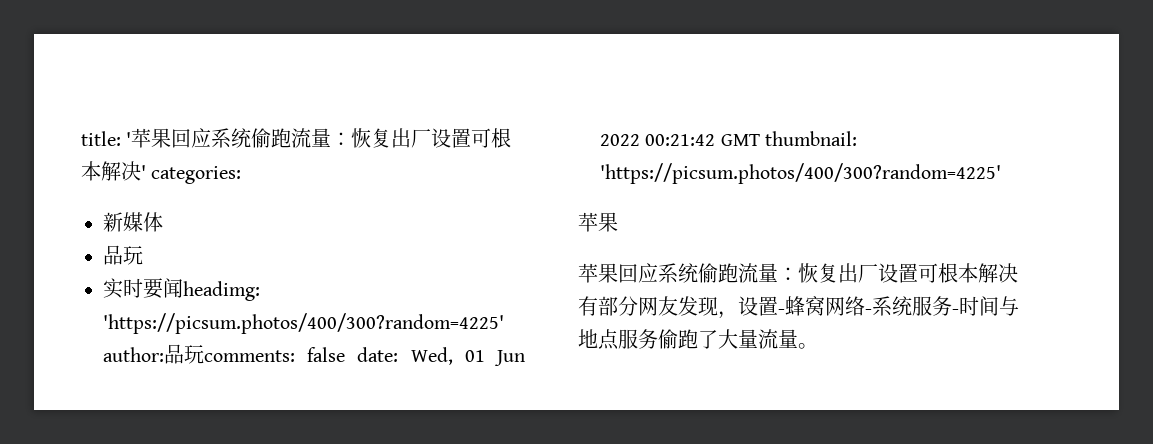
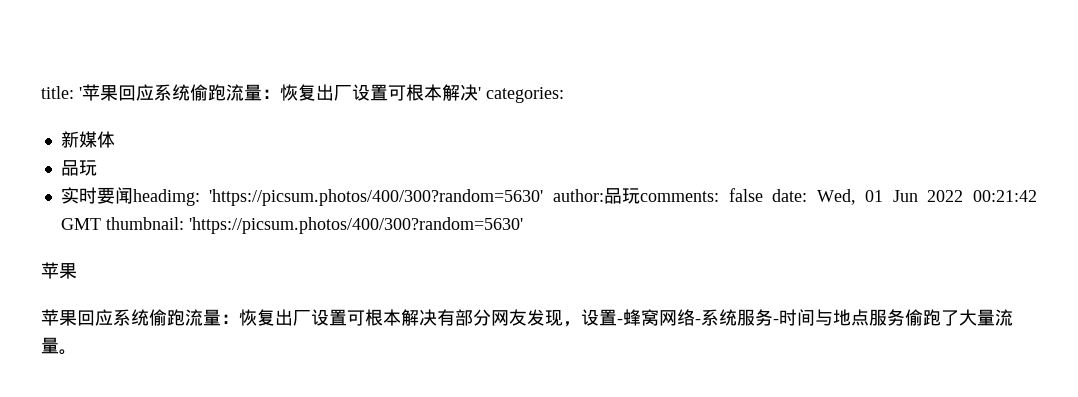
- 实时要闻headimg: 'https://picsum.photos/400/300?random=4225' author:品玩comments: false date: Wed, 01 Jun 2022 00:21:42 GMT thumbnail: 'https://picsum.photos/400/300?random=4225'
+ 实时要闻headimg: 'https://picsum.photos/400/300?random=5630' author:品玩comments: false date: Wed, 01 Jun 2022 00:21:42 GMT thumbnail: 'https://picsum.photos/400/300?random=5630'

